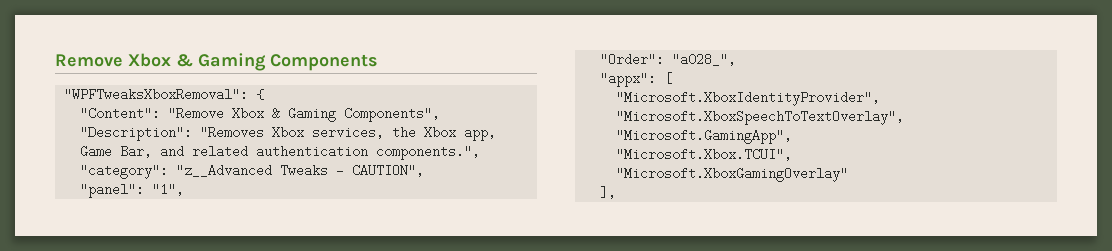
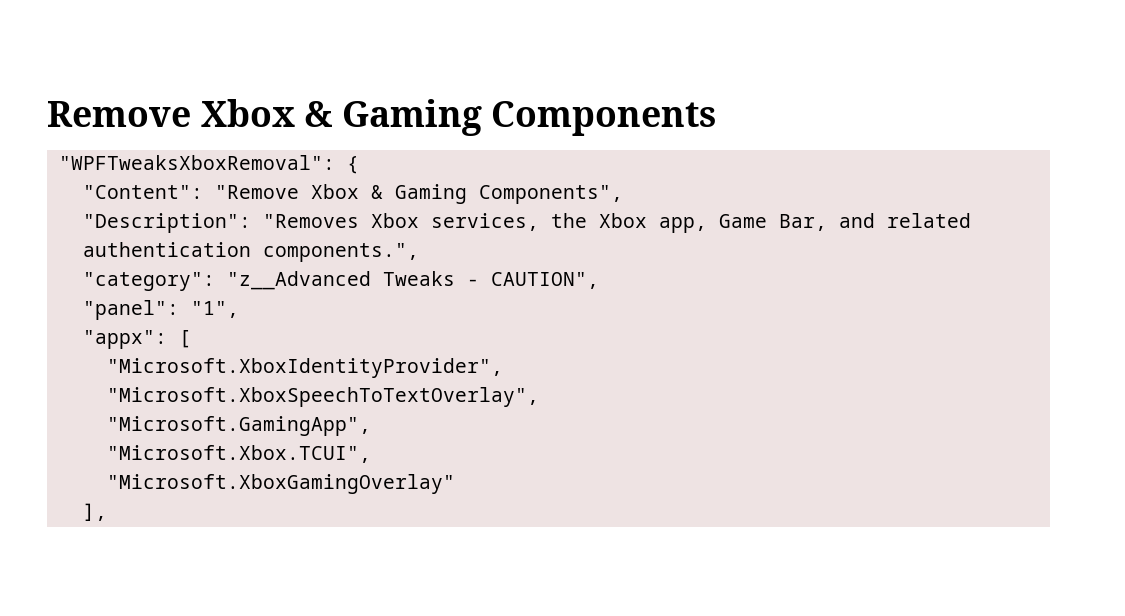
- "Order": "a028_",

